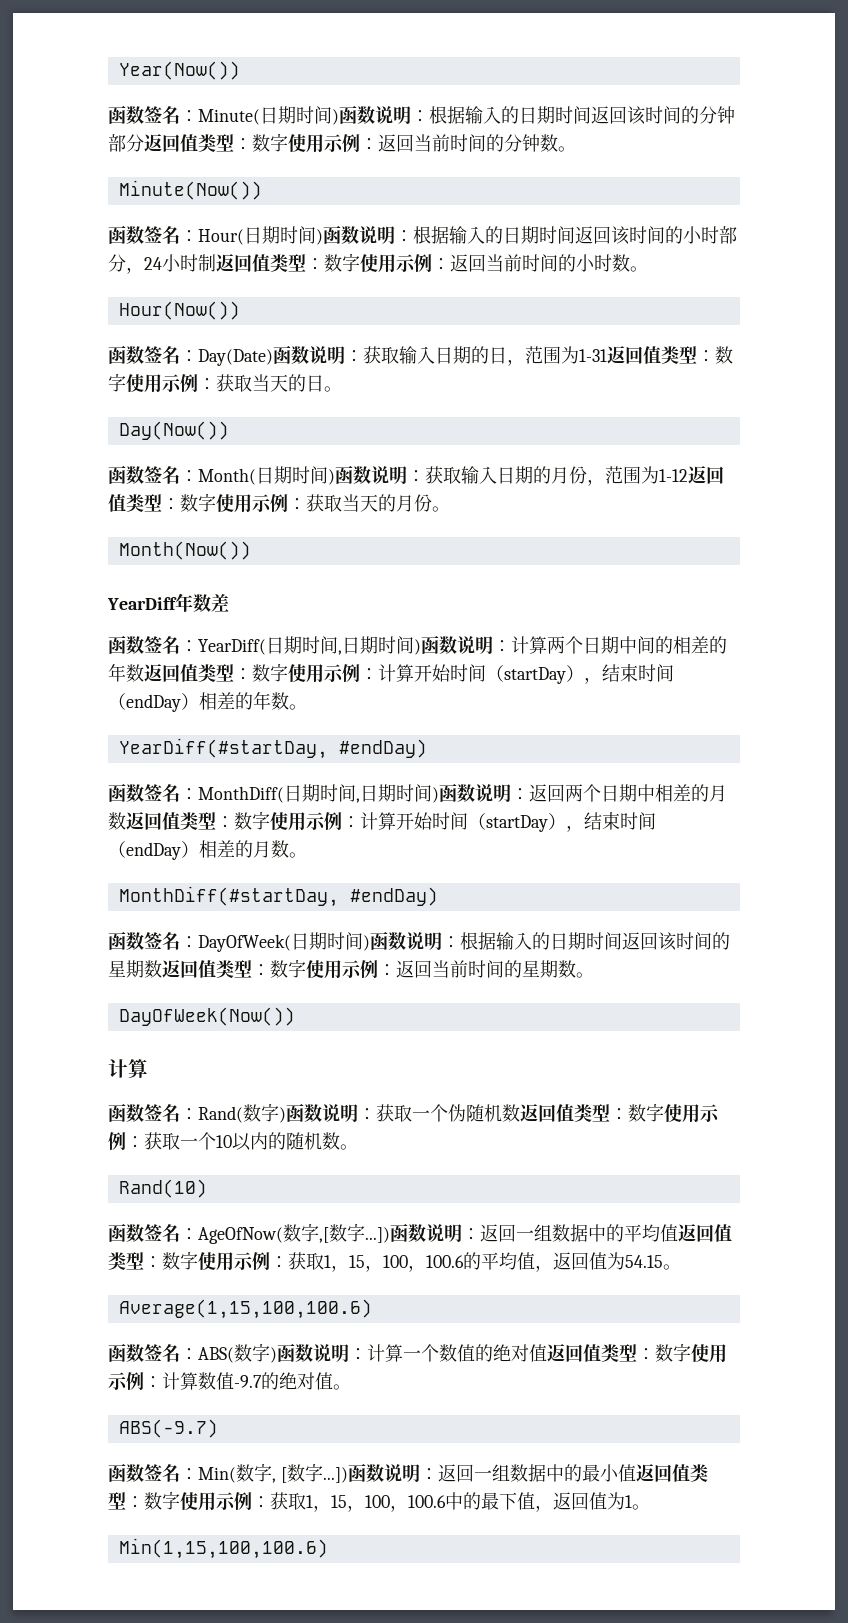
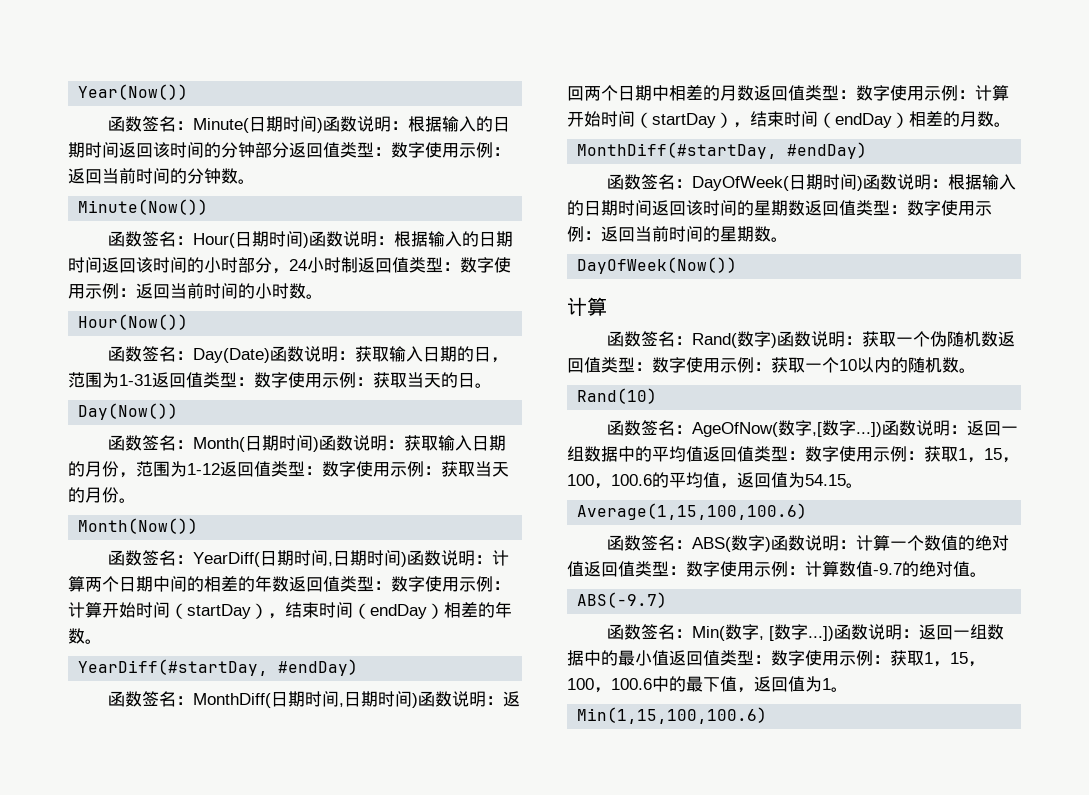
- YearDiff年数差

